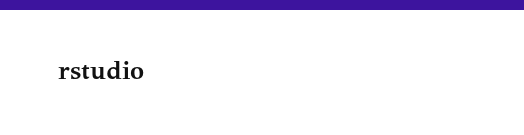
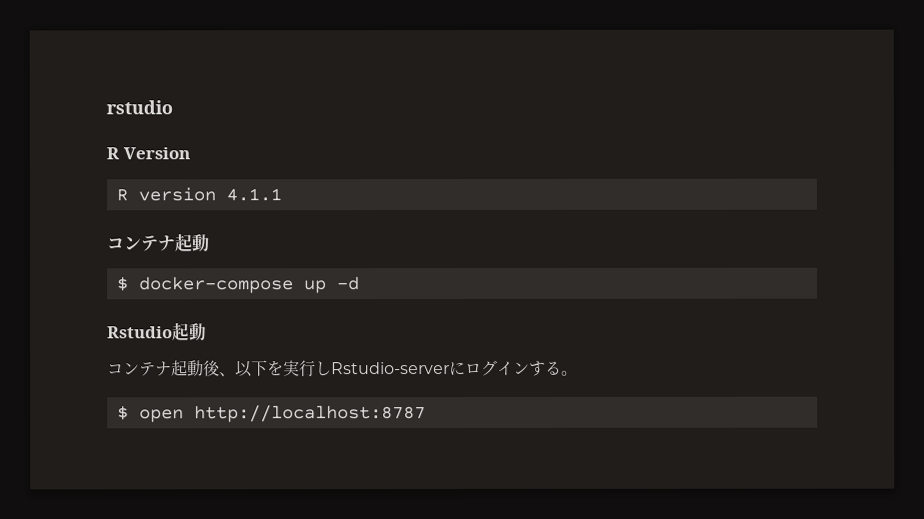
+ R Version
+ R version 4.1.1
+ コンテナ起動
+ $ docker-compose up -d
+ Rstudio起動
+ コンテナ起動後、以下を実行しRstudio-serverにログインする。
+ $ open http://localhost:8787

